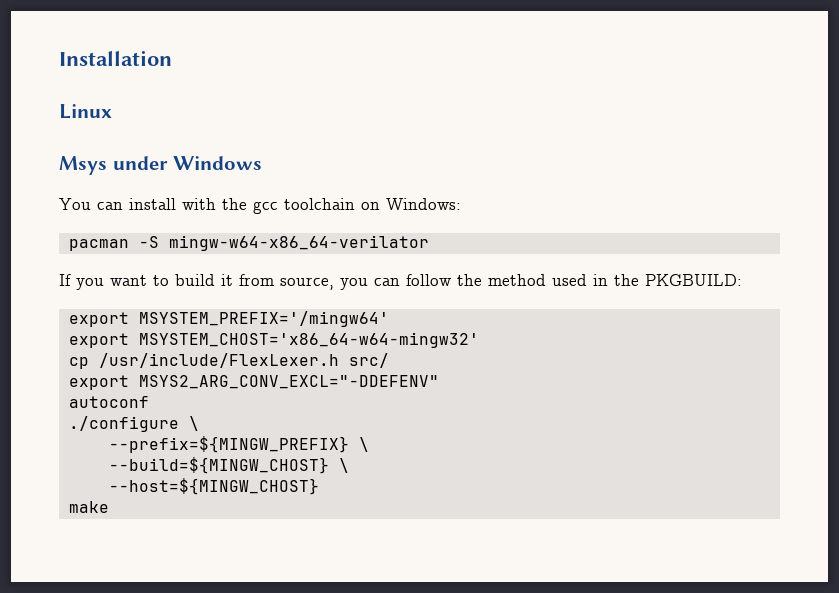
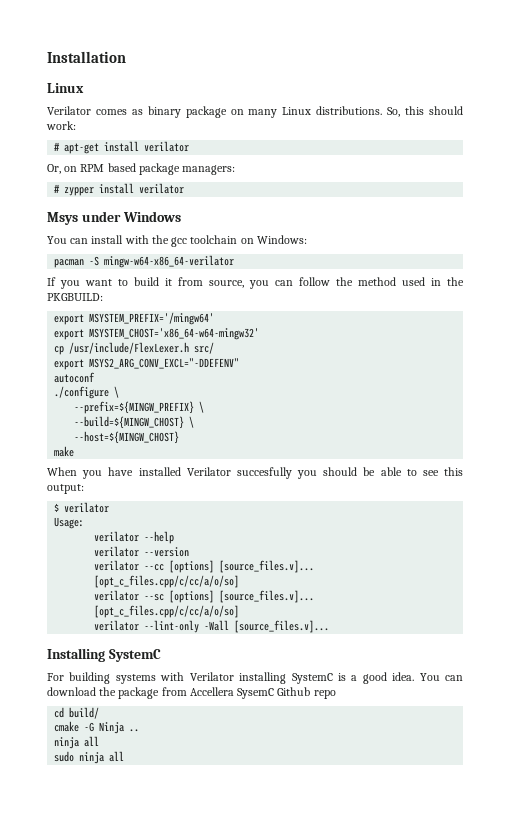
+ Verilator comes as binary package on many Linux distributions. So, this should work:
+ # apt-get install verilator
+ Or, on RPM based package managers:
+ # zypper install verilator
+ When you have installed Verilator succesfully you should be able to see this output:
+ $ verilator
+ Usage:
+ verilator --help
+ verilator --version
+ verilator --cc [options] [source_files.v]... [opt_c_files.cpp/c/cc/a/o/so]
+ verilator --sc [options] [source_files.v]... [opt_c_files.cpp/c/cc/a/o/so]
+ verilator --lint-only -Wall [source_files.v]...
+ Installing SystemC
+ For building systems with Verilator installing SystemC is a good idea. You can download the package from Accellera SysemC Github repo
+ cd build/
+ cmake -G Ninja ..
+ ninja all
+ sudo ninja all

